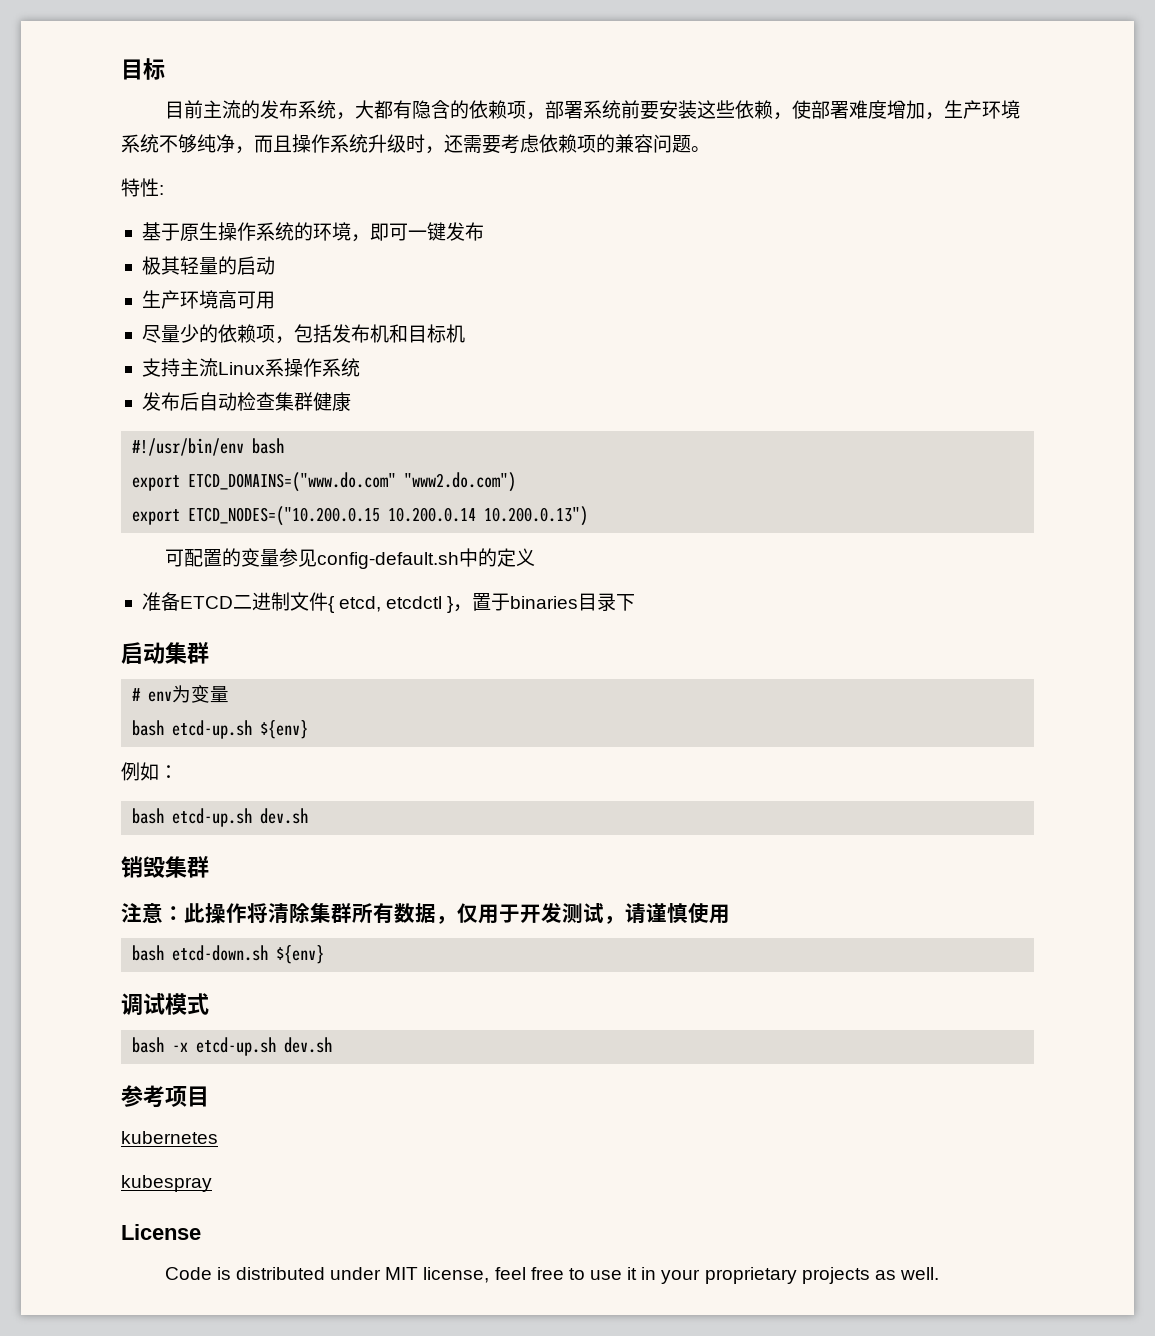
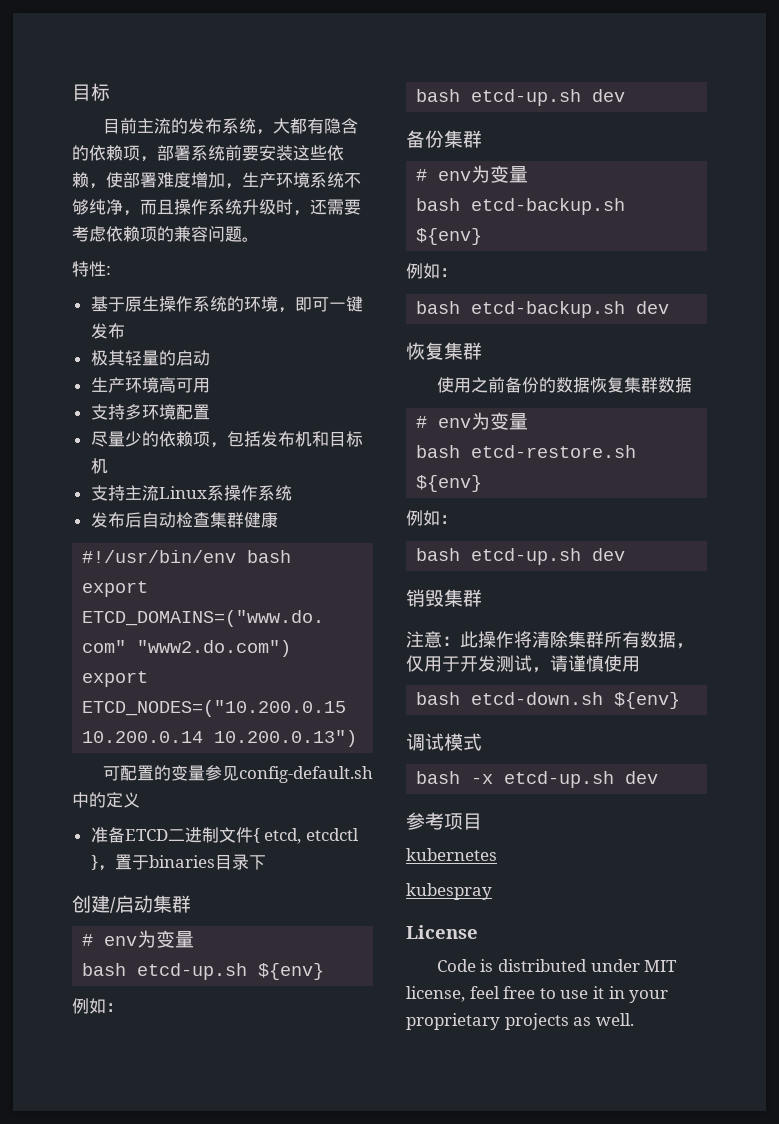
+ 支持多环境配置
- 启动集群
+ 创建/启动集群
  bash etcd-up.sh ${env}
  例如：
- bash etcd-up.sh dev.sh
+ bash etcd-up.sh dev
+ 备份集群
+ # env为变量
+ bash etcd-backup.sh ${env}
+ 例如：
+ bash etcd-backup.sh dev
+ 恢复集群
+ 使用之前备份的数据恢复集群数据
+ # env为变量
+ bash etcd-restore.sh ${env}
+ 例如：
+ bash etcd-up.sh dev
- bash -x etcd-up.sh dev.sh
+ bash -x etcd-up.sh dev

